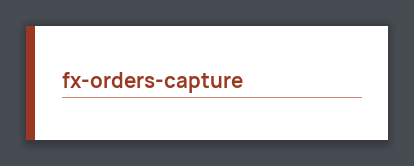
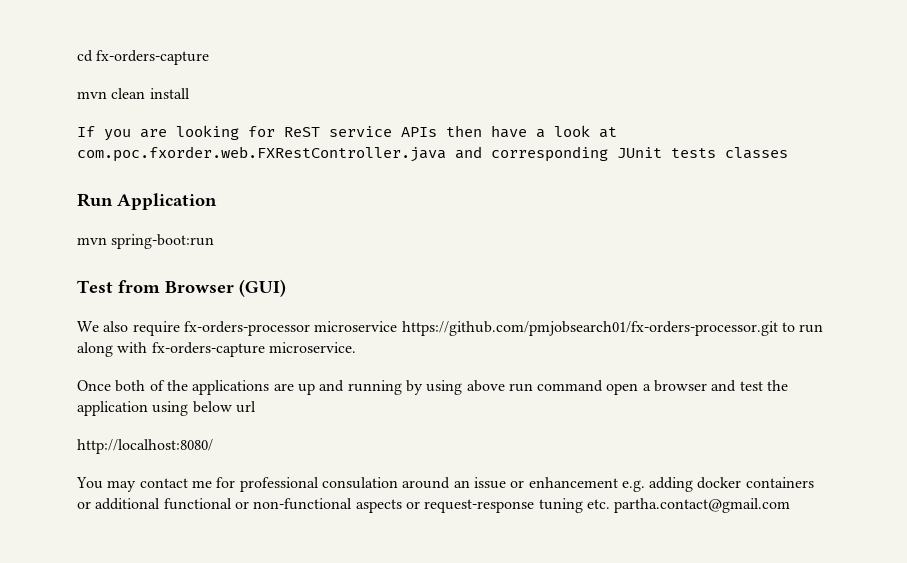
- fx-orders-capture
+ cd fx-orders-capture
+ mvn clean install
+ If you are looking for ReST service APIs then have a look at com.poc.fxorder.web.FXRestController.java and corresponding JUnit tests classes
+ Run Application
+ mvn spring-boot:run
+ Test from Browser (GUI)
+ We also require fx-orders-processor microservice https://github.com/pmjobsearch01/fx-orders-processor.git to run along with fx-orders-capture microservice.
+ Once both of the applications are up and running by using above run command open a browser and test the application using below url
+ http://localhost:8080/
+ You may contact me for professional consulation around an issue or enhancement e.g. adding docker containers or additional functional or non-functional aspects or request-response tuning etc. partha.contact@gmail.com

